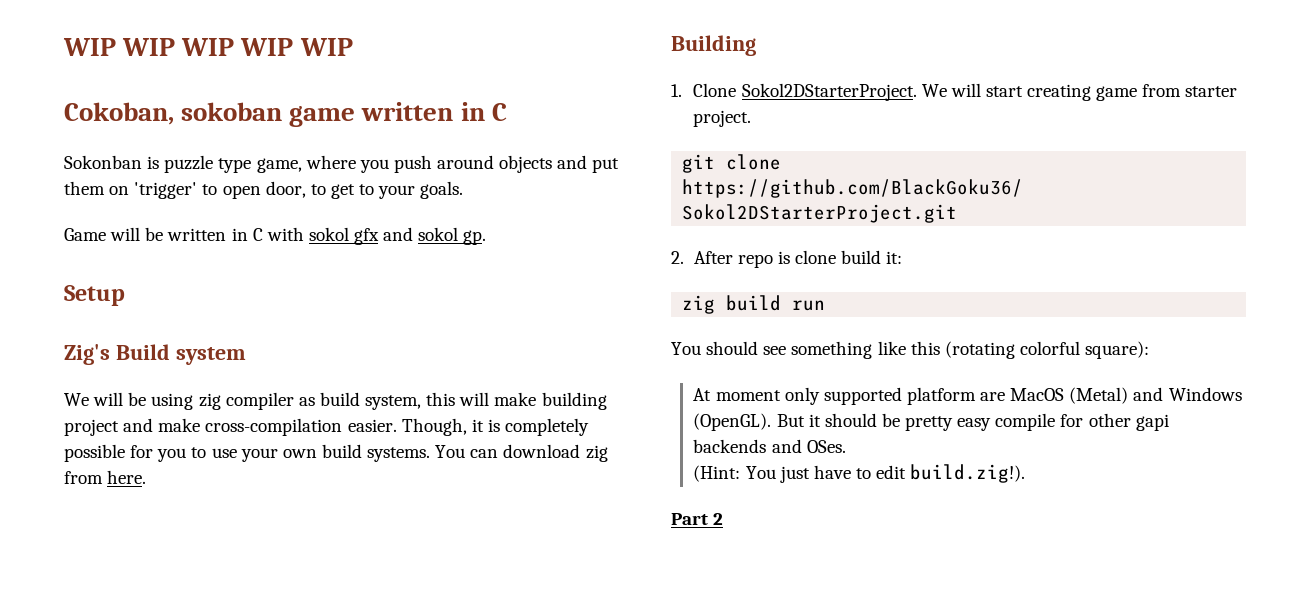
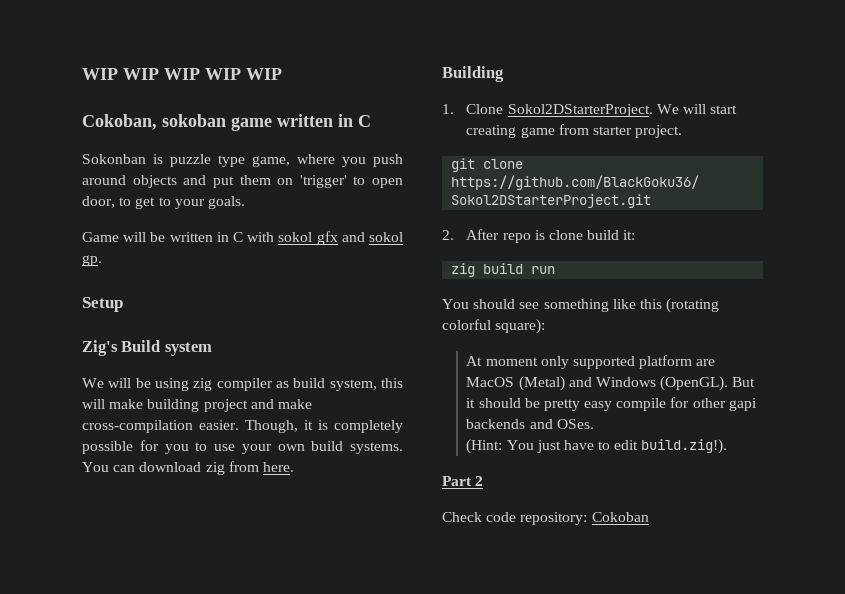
+ Check code repository: Cokoban

